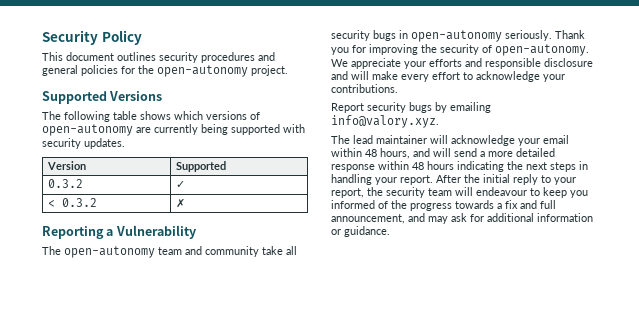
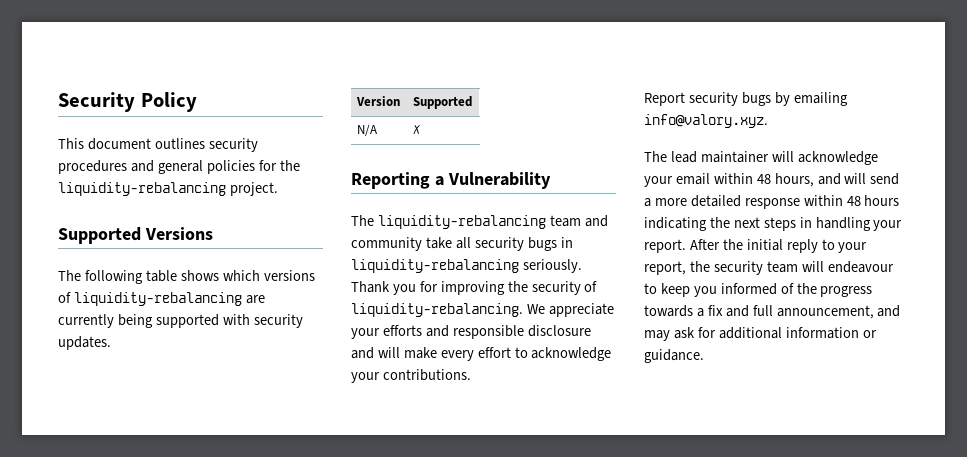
- This document outlines security procedures and general policies for the open-autonomy project.
+ This document outlines security procedures and general policies for the liquidity-rebalancing project.
- The following table shows which versions of open-autonomy are currently being supported with security updates.
+ The following table shows which versions of liquidity-rebalancing are currently being supported with security updates.
- 0.3.2 | ✓
- < 0.3.2 | ✗
+ N/A | ✗
- The open-autonomy team and community take all security bugs in open-autonomy seriously.
+ The liquidity-rebalancing team and community take all security bugs in liquidity-rebalancing seriously.
- Thank you for improving the security of open-autonomy.
+ Thank you for improving the security of liquidity-rebalancing.

